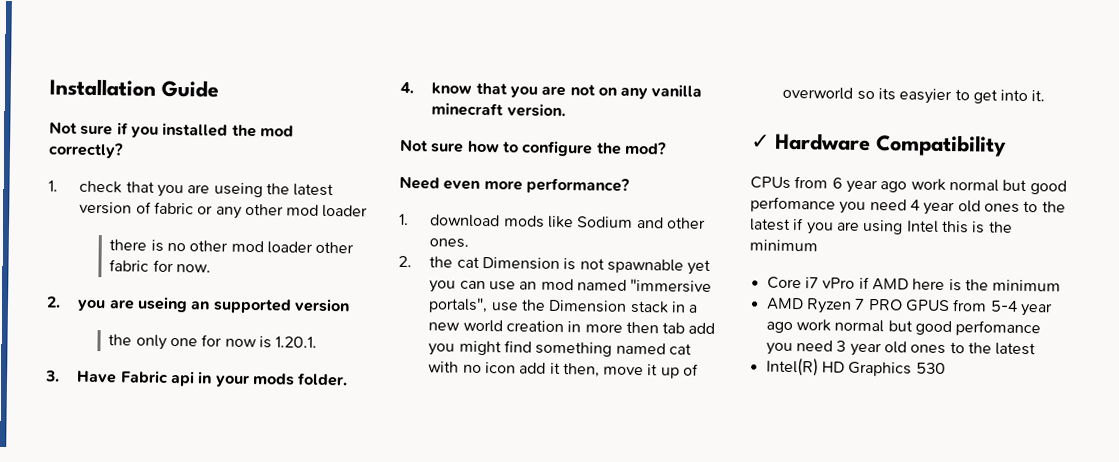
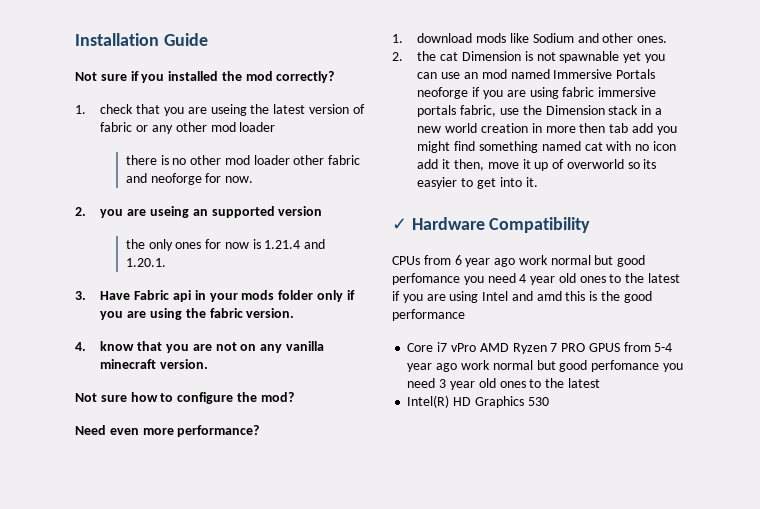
- there is no other mod loader other fabric for now.
+ there is no other mod loader other fabric and neoforge for now.
- the only one for now is 1.20.1.
+ the only ones for now is 1.21.4 and 1.20.1.
- 3. Have Fabric api in your mods folder.
+ 3. Have Fabric api in your mods folder only if you are using the fabric version.
- 2. the cat Dimension is not spawnable yet you can use an mod named "immersive portals", use the Dimension stack in a new world creation in more then tab add you might find something named cat with no icon add it then, move it up of overworld so its easyier to get into it.
+ 2. the cat Dimension is not spawnable yet you can use an mod named Immersive Portals neoforge if you are using fabric immersive portals fabric, use the Dimension stack in a new world creation in more then tab add you might find something named cat with no icon add it then, move it up of overworld so its easyier to get into it.
- CPUs from 6 year ago work normal but good perfomance you need 4 year old ones to the latest if you are using Intel this is the minimum
+ CPUs from 6 year ago work normal but good perfomance you need 4 year old ones to the latest if you are using Intel and amd this is the good performance
- Core i7 vPro if AMD here is the minimum
- AMD Ryzen 7 PRO GPUS from 5-4 year ago work normal but good perfomance you need 3 year old ones to the latest
+ Core i7 vPro AMD Ryzen 7 PRO GPUS from 5-4 year ago work normal but good perfomance you need 3 year old ones to the latest

